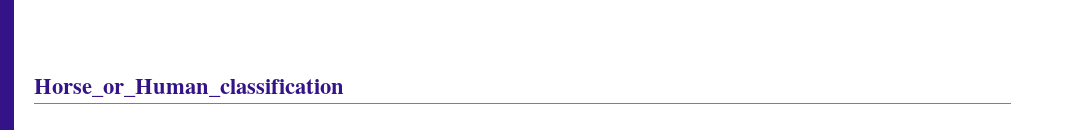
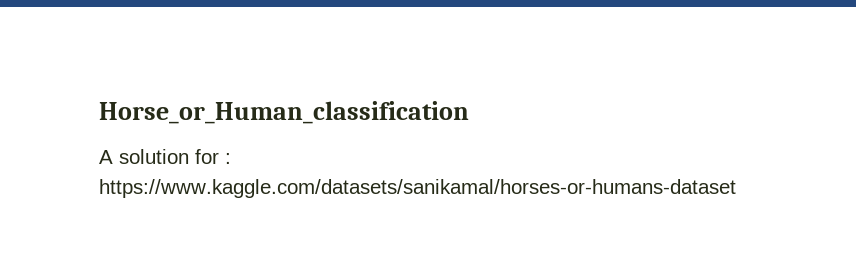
+ A solution for : https://www.kaggle.com/datasets/sanikamal/horses-or-humans-dataset

